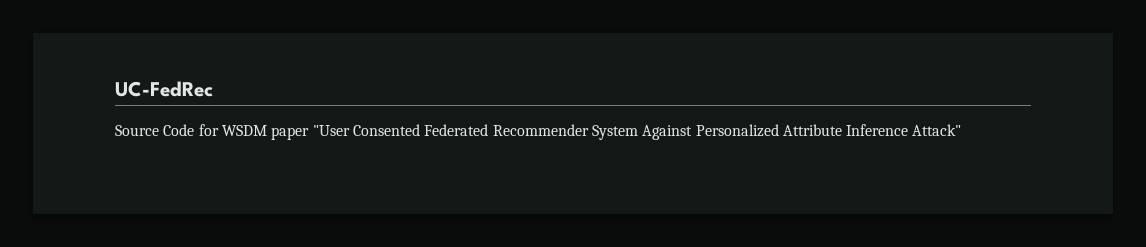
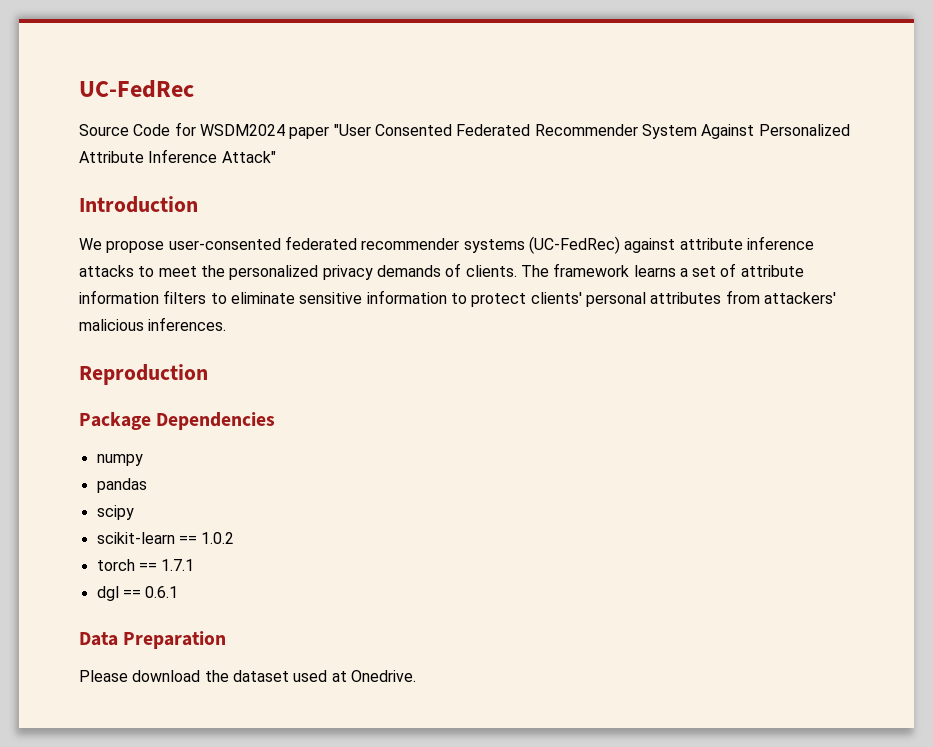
- Source Code for WSDM paper "User Consented Federated Recommender System Against Personalized Attribute Inference Attack"
+ Source Code for WSDM2024 paper "User Consented Federated Recommender System Against Personalized Attribute Inference Attack"
+ Introduction
+ We propose user-consented federated recommender systems (UC-FedRec) against attribute inference attacks to meet the personalized privacy demands of clients. The framework learns a set of attribute information filters to eliminate sensitive information to protect clients' personal attributes from attackers' malicious inferences.
+ Reproduction
+ Package Dependencies
+ numpy
+ pandas
+ scipy
+ scikit-learn == 1.0.2
+ torch == 1.7.1
+ dgl == 0.6.1
+ Data Preparation
+ Please download the dataset used at Onedrive.

